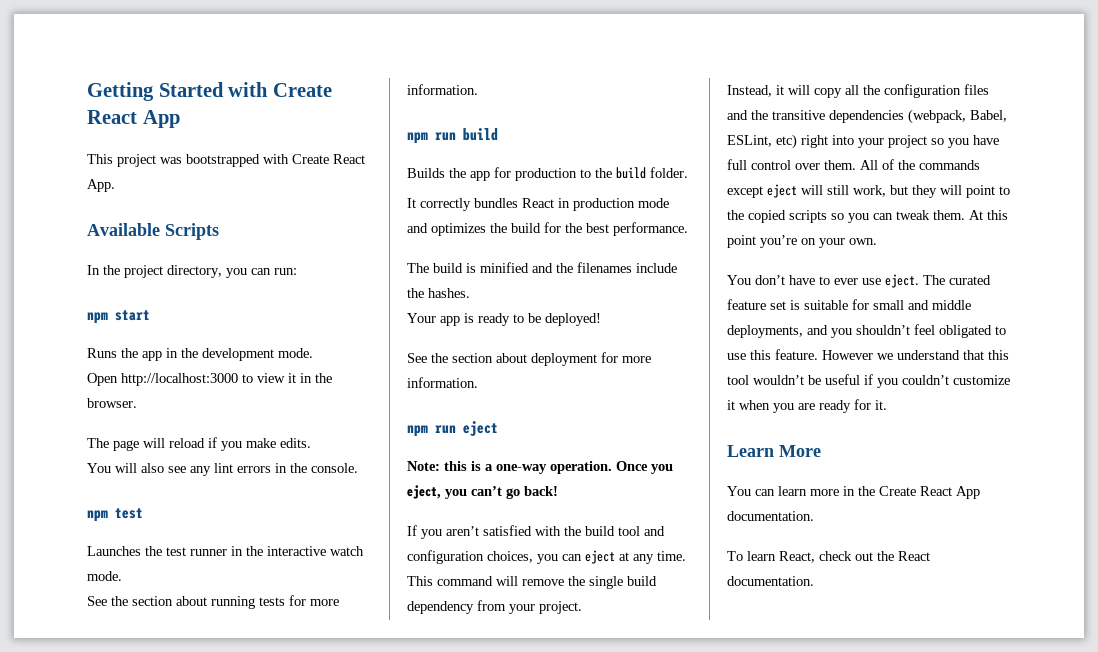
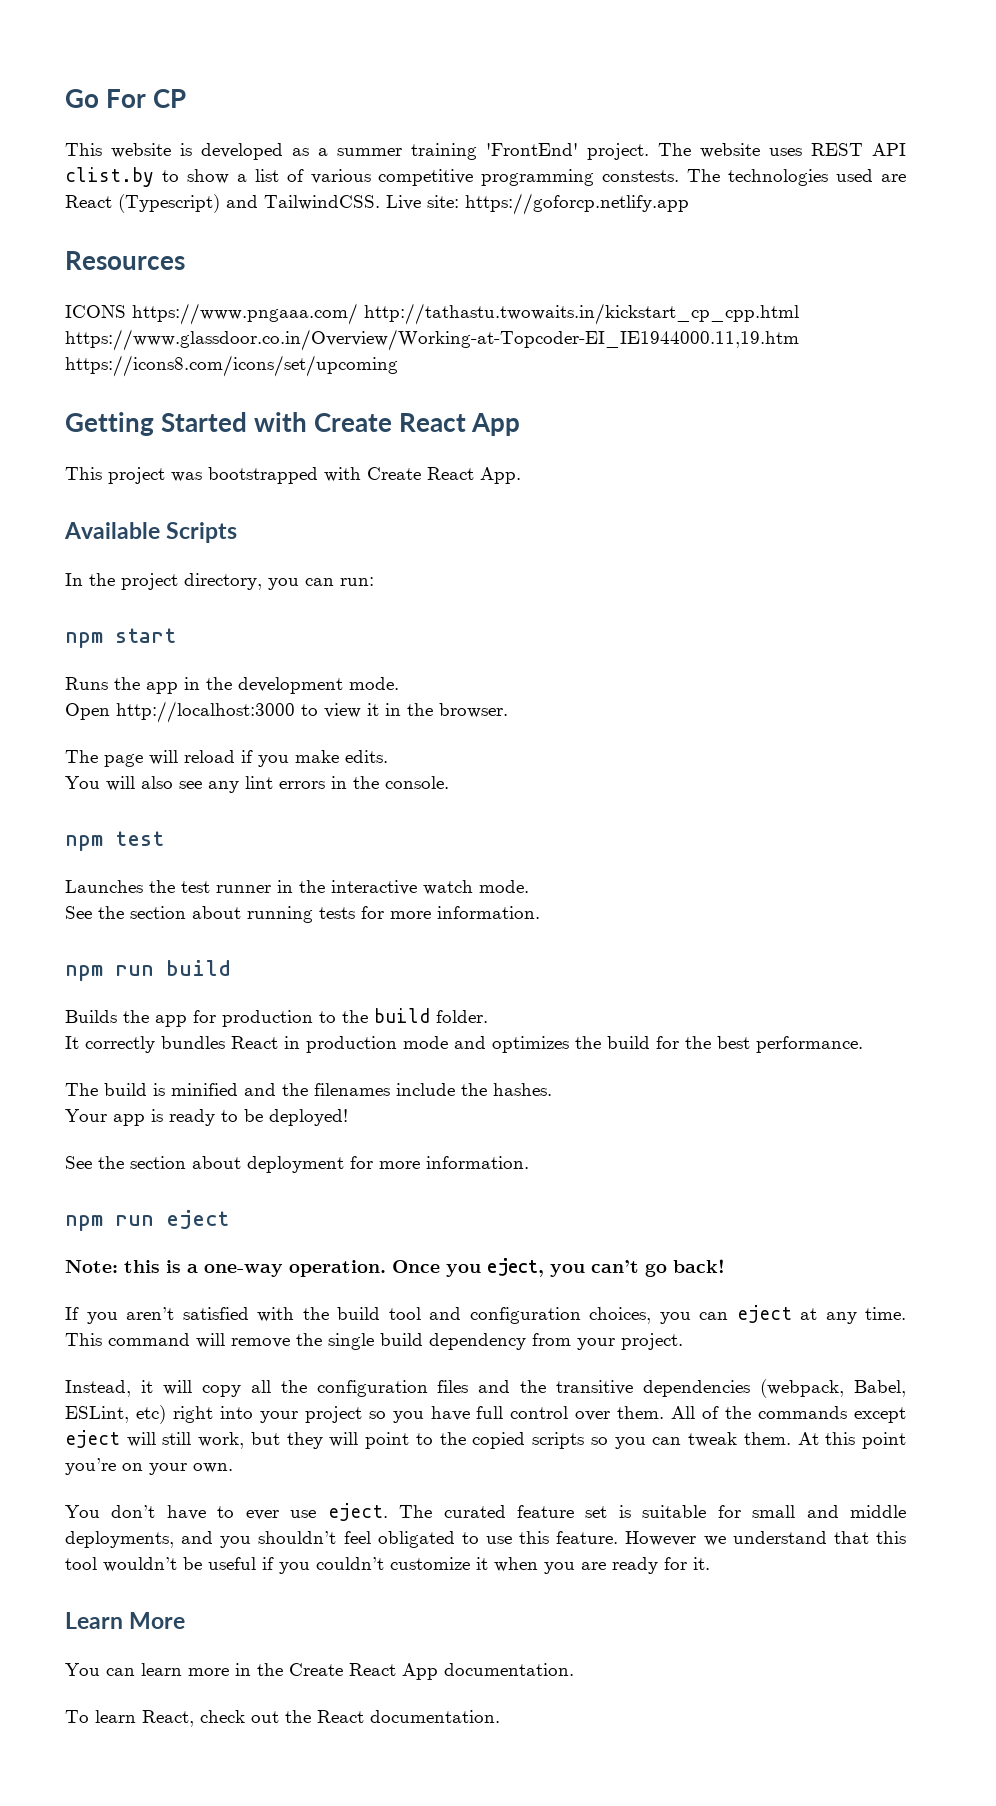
+ Go For CP
+ This website is developed as a summer training 'FrontEnd' project. The website uses REST API clist.by to show a list of various competitive programming constests. The technologies used are React (Typescript) and TailwindCSS. Live site: https://goforcp.netlify.app
+ Resources
+ ICONS https://www.pngaaa.com/ http://tathastu.twowaits.in/kickstart_cp_cpp.html https://www.glassdoor.co.in/Overview/Working-at-Topcoder-EI_IE1944000.11,19.htm https://icons8.com/icons/set/upcoming

